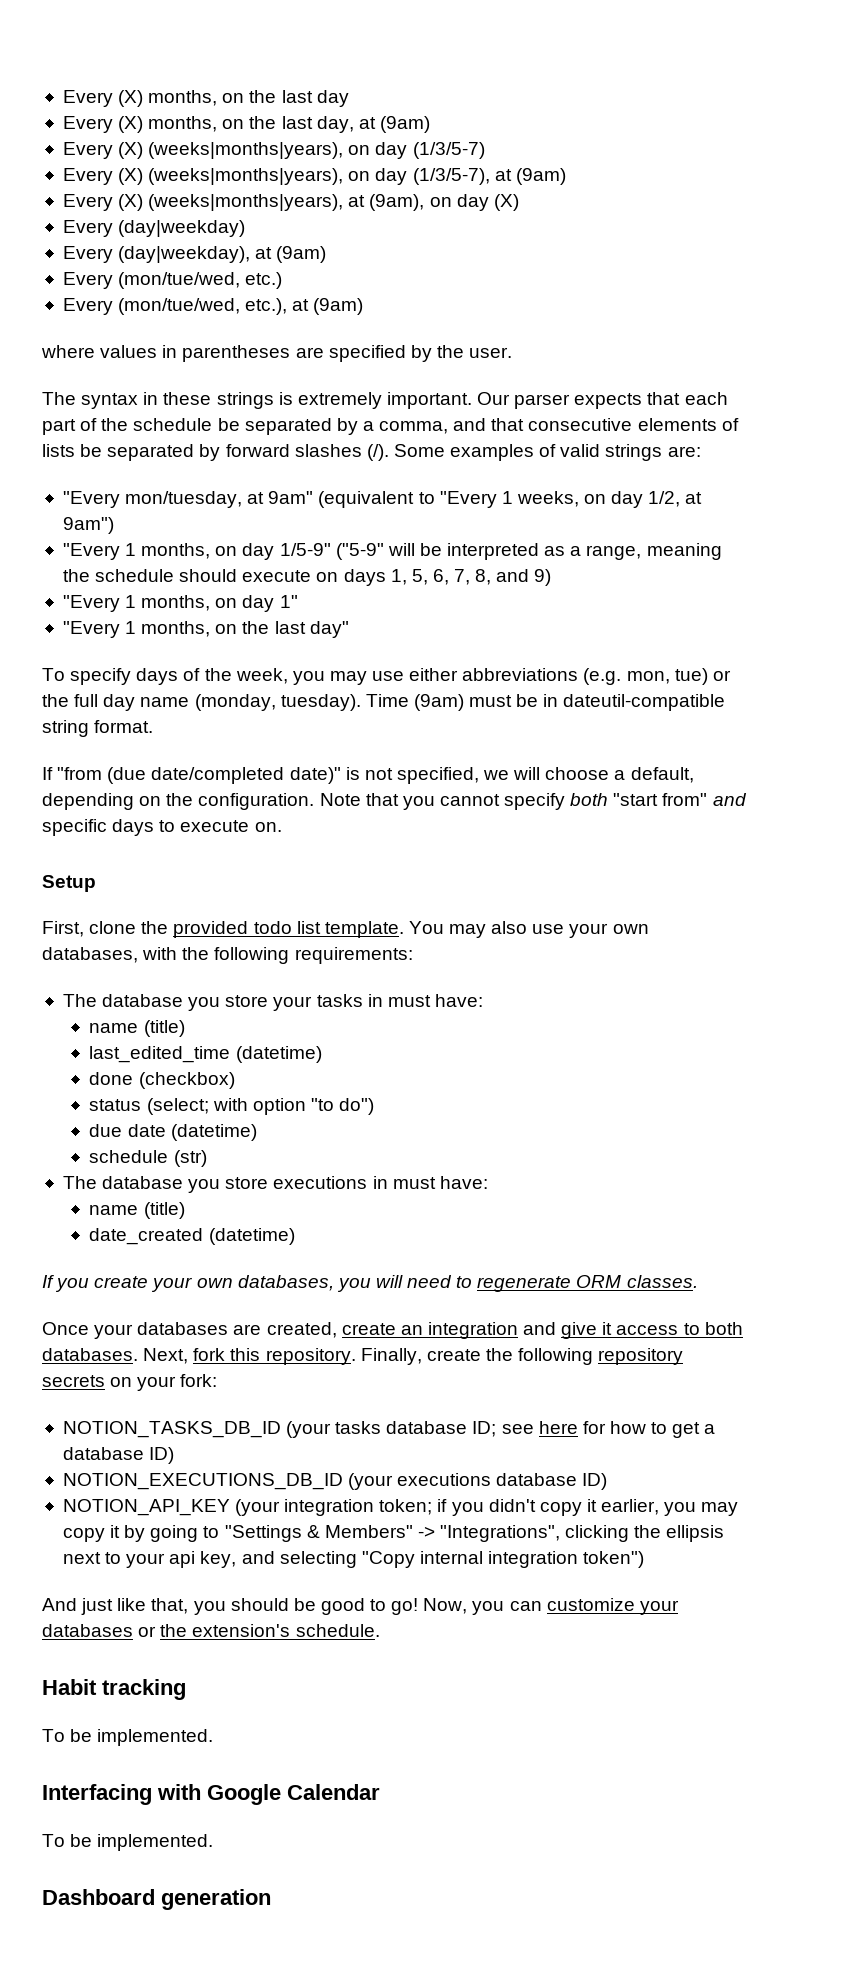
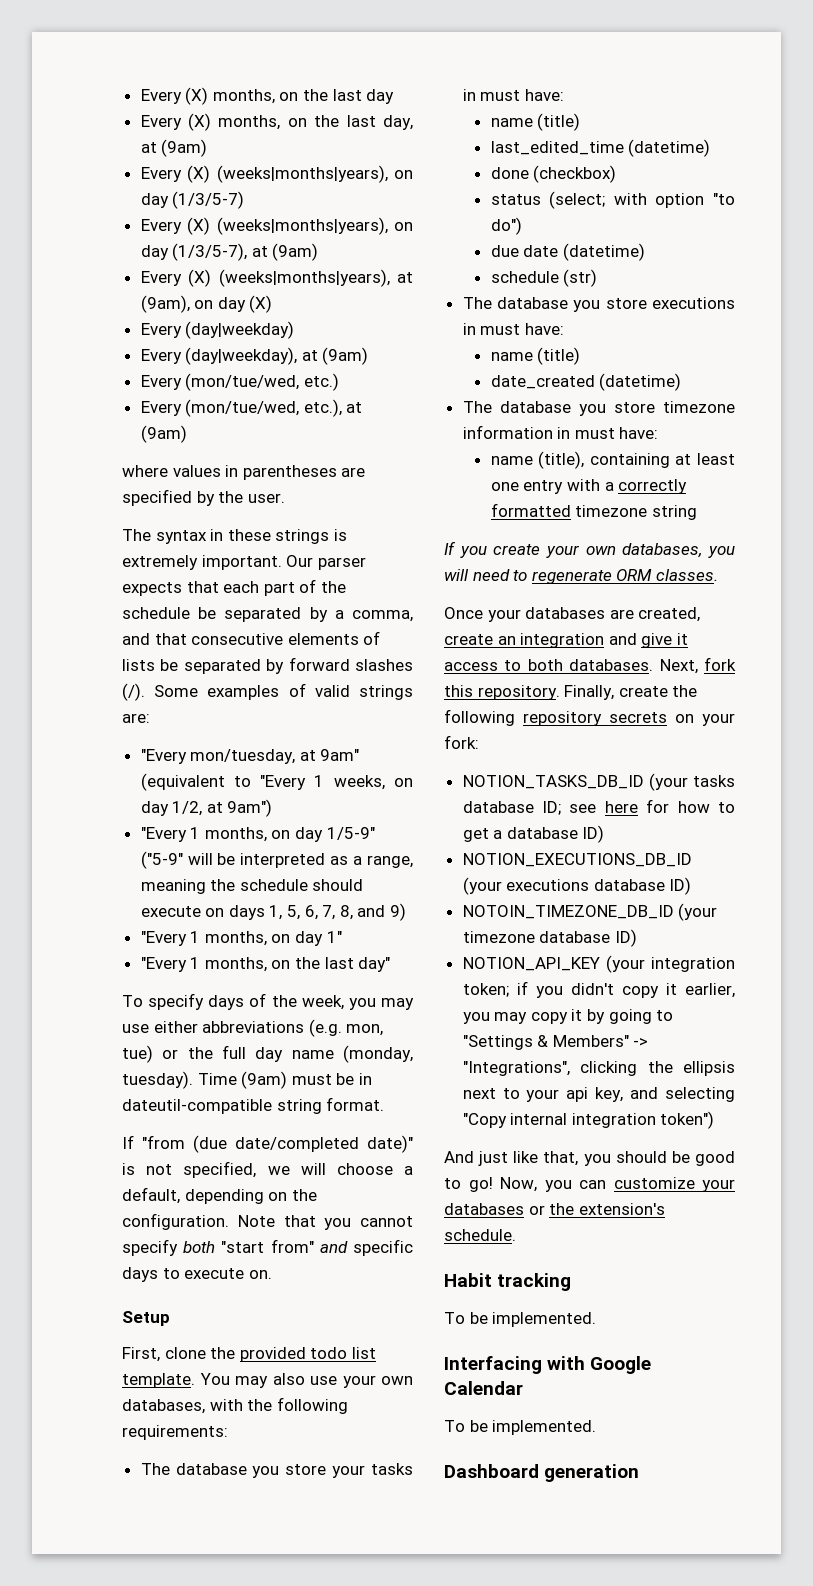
+ The database you store timezone information in must have:
+ name (title), containing at least one entry with a correctly formatted timezone string
+ NOTOIN_TIMEZONE_DB_ID (your timezone database ID)

